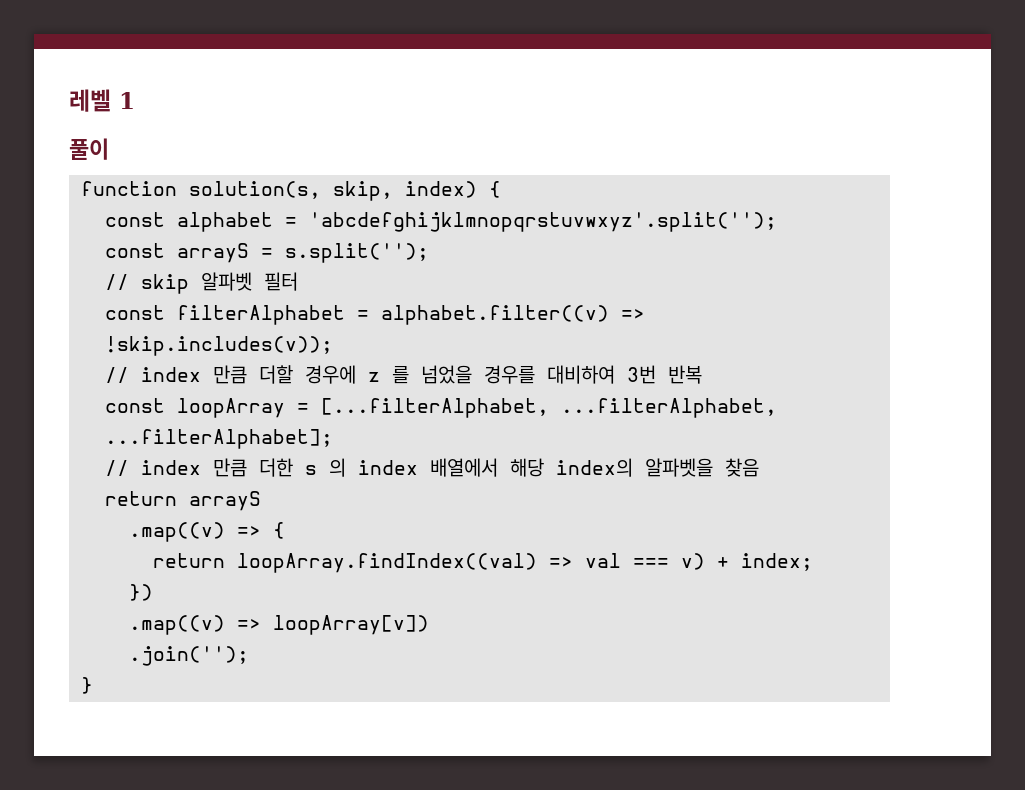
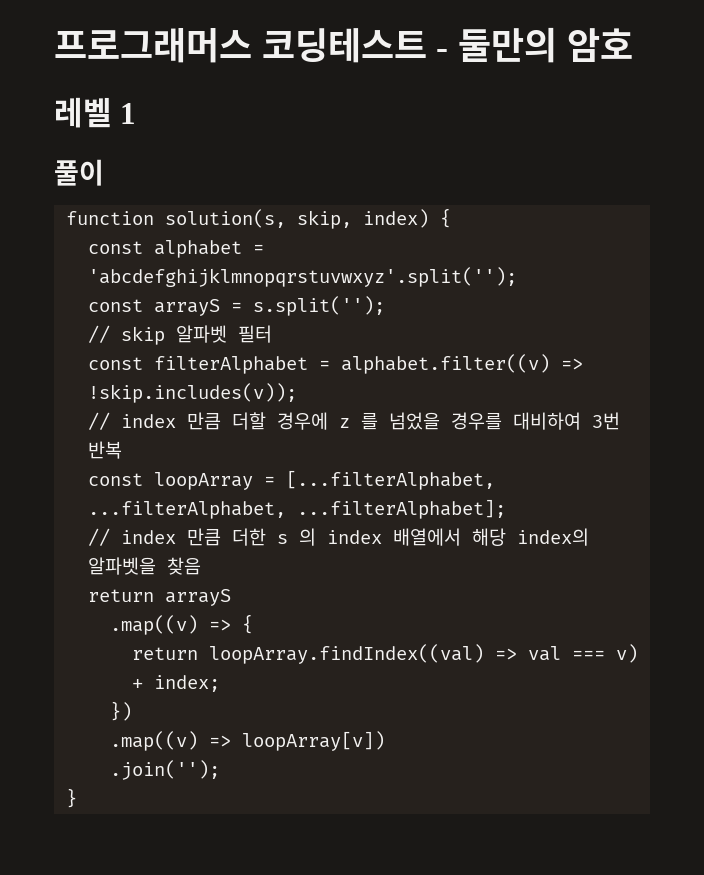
+ 프로그래머스 코딩테스트 - 둘만의 암호

